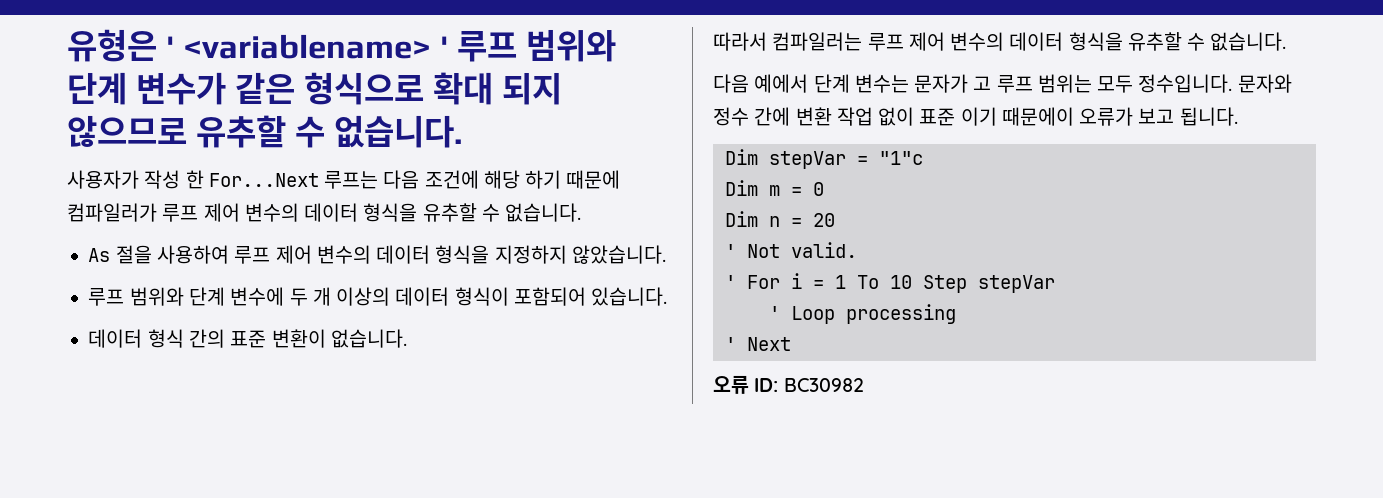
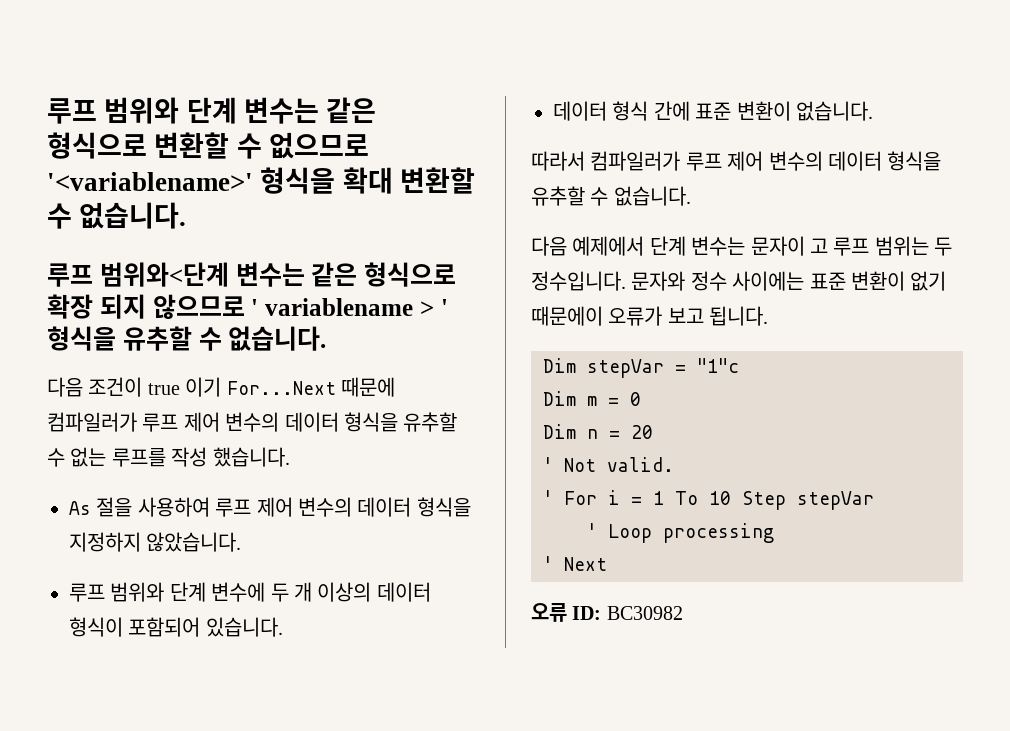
- 유형은 ' <variablename> ' 루프 범위와 단계 변수가 같은 형식으로 확대 되지 않으므로 유추할 수 없습니다.
- 사용자가 작성 한 For...Next 루프는 다음 조건에 해당 하기 때문에 컴파일러가 루프 제어 변수의 데이터 형식을 유추할 수 없습니다.
+ 루프 범위와 단계 변수는 같은 형식으로 변환할 수 없으므로 '<variablename>' 형식을 확대 변환할 수 없습니다.
+ 루프 범위와<단계 변수는 같은 형식으로 확장 되지 않으므로 ' variablename > ' 형식을 유추할 수 없습니다.
+ 다음 조건이 true 이기 For...Next 때문에 컴파일러가 루프 제어 변수의 데이터 형식을 유추할 수 없는 루프를 작성 했습니다.
- 데이터 형식 간의 표준 변환이 없습니다.
+ 데이터 형식 간에 표준 변환이 없습니다.
- 따라서 컴파일러는 루프 제어 변수의 데이터 형식을 유추할 수 없습니다.
+ 따라서 컴파일러가 루프 제어 변수의 데이터 형식을 유추할 수 없습니다.
- 다음 예에서 단계 변수는 문자가 고 루프 범위는 모두 정수입니다.
+ 다음 예제에서 단계 변수는 문자이 고 루프 범위는 두 정수입니다.
- 문자와 정수 간에 변환 작업 없이 표준 이기 때문에이 오류가 보고 됩니다.
+ 문자와 정수 사이에는 표준 변환이 없기 때문에이 오류가 보고 됩니다.

